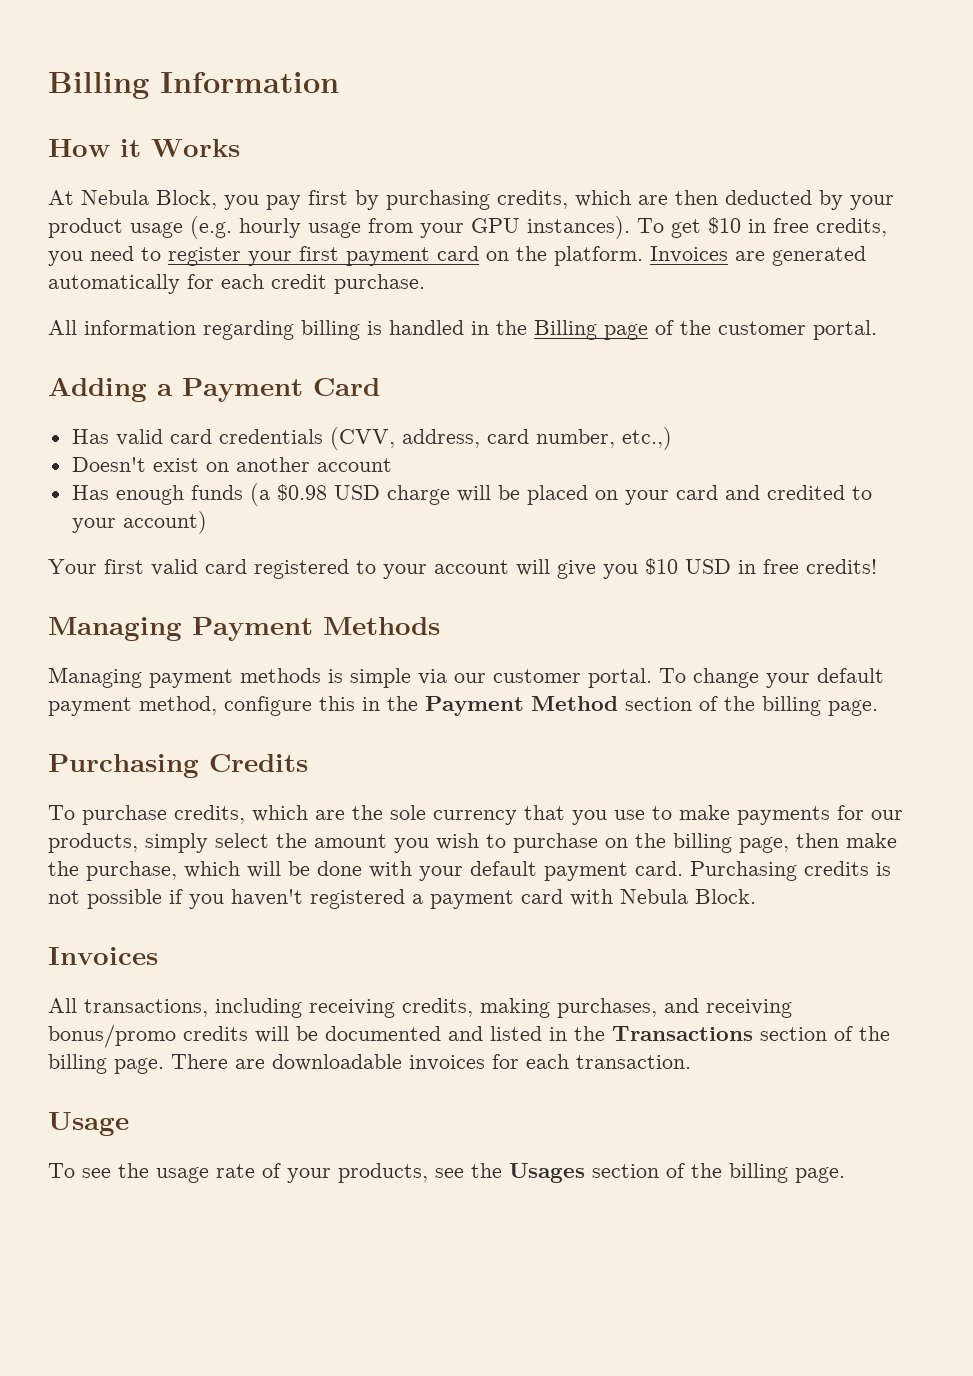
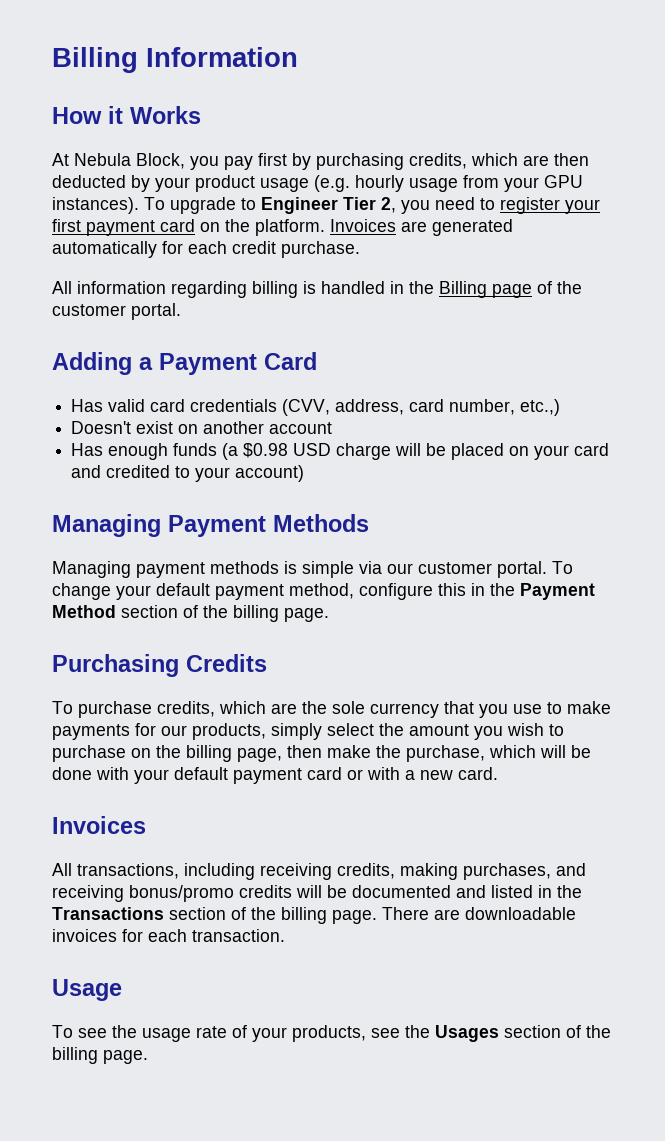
- To get $10 in free credits, you need to register your first payment card on the platform.
+ To upgrade to Engineer Tier 2, you need to register your first payment card on the platform.
- Your first valid card registered to your account will give you $10 USD in free credits!
- To purchase credits, which are the sole currency that you use to make payments for our products, simply select the amount you wish to purchase on the billing page, then make the purchase, which will be done with your default payment card. Purchasing credits is not possible if you haven't registered a payment card with Nebula Block.
+ To purchase credits, which are the sole currency that you use to make payments for our products, simply select the amount you wish to purchase on the billing page, then make the purchase, which will be done with your default payment card or with a new card.

